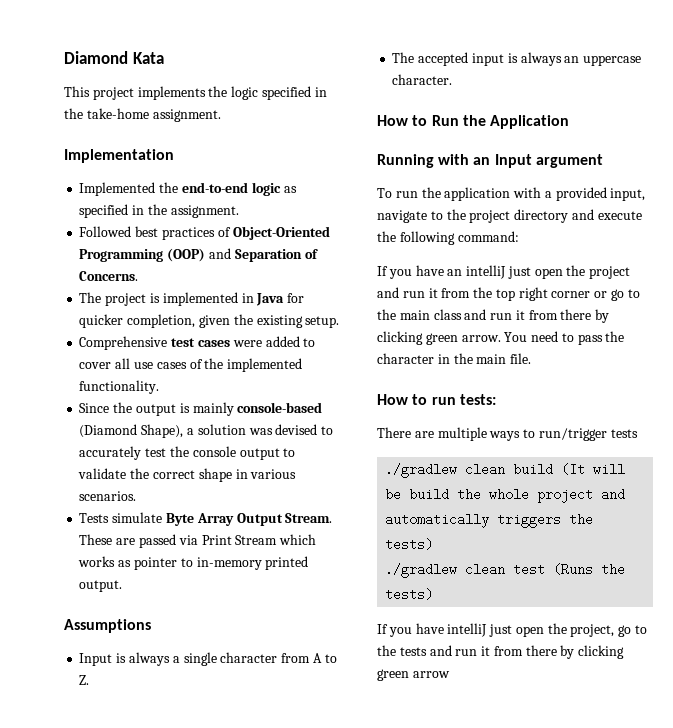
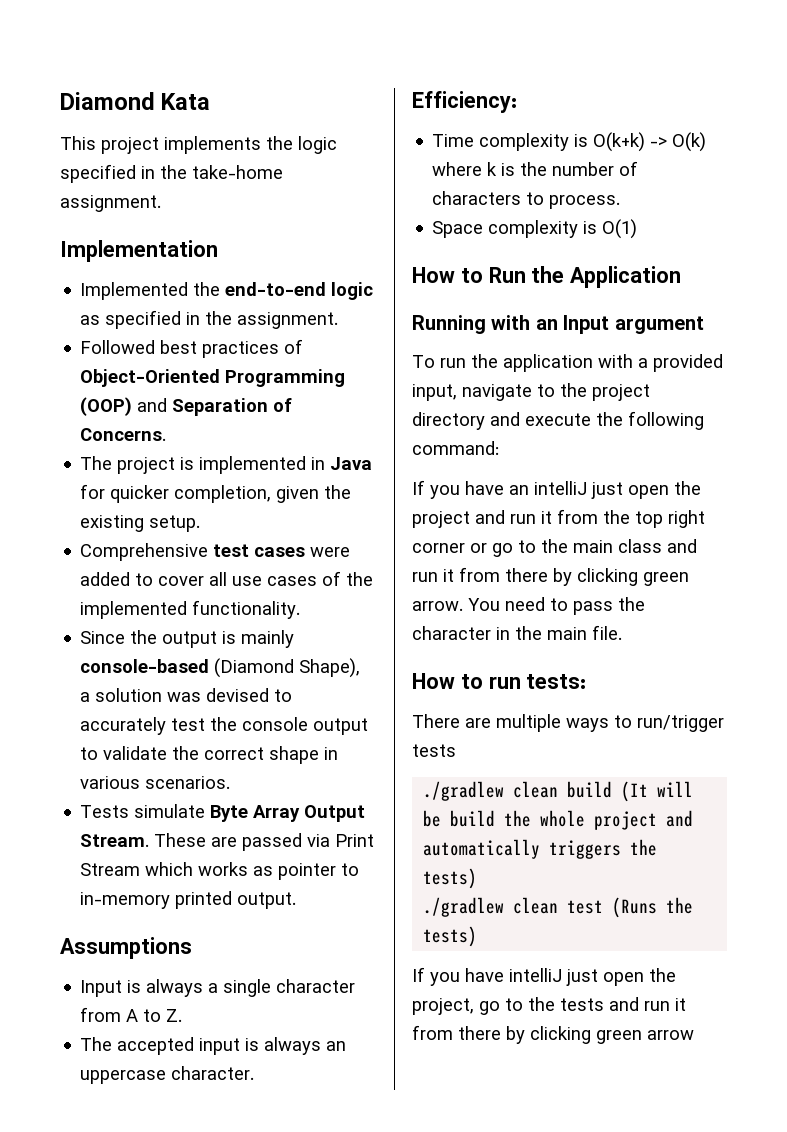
+ Efficiency:
+ Time complexity is O(k+k) -> O(k) where k is the number of characters to process.
+ Space complexity is O(1)

